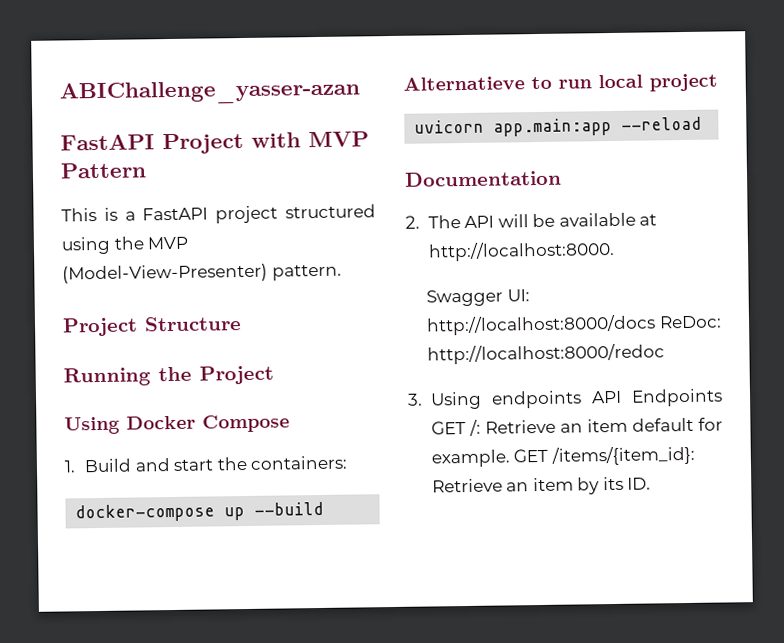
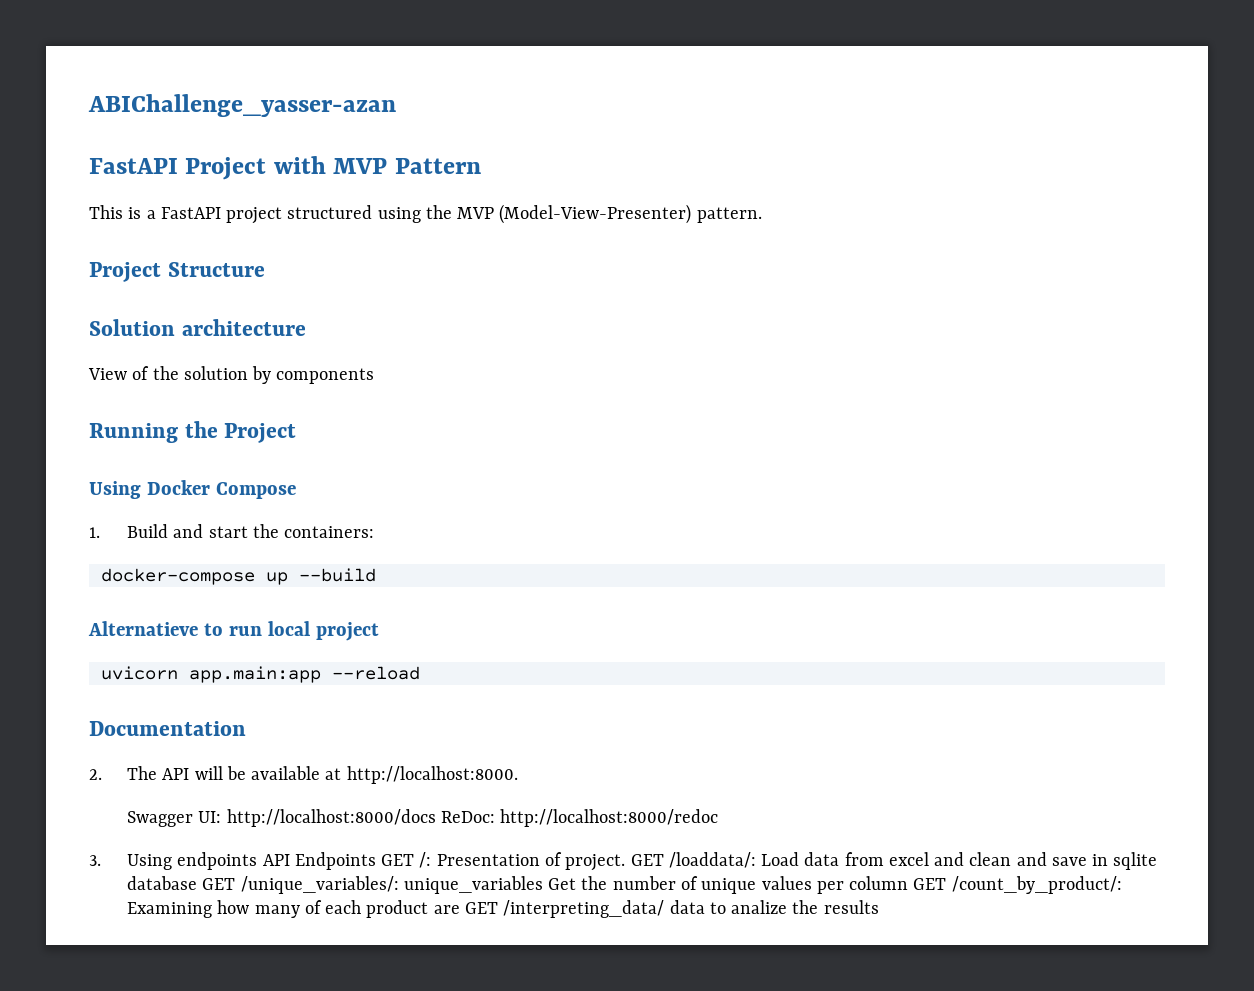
+ Solution architecture
+ View of the solution by components
- 3. Using endpoints API Endpoints GET /: Retrieve an item default for example. GET /items/{item_id}: Retrieve an item by its ID.
+ 3. Using endpoints API Endpoints GET /: Presentation of project. GET /loaddata/: Load data from excel and clean and save in sqlite database GET /unique_variables/: unique_variables Get the number of unique values per column GET /count_by_product/: Examining how many of each product are GET /interpreting_data/ data to analize the results

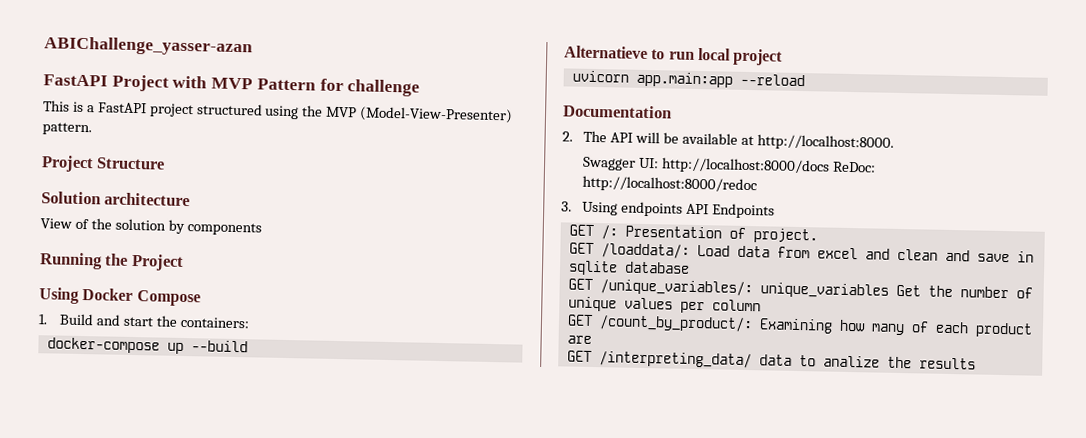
- FastAPI Project with MVP Pattern
+ FastAPI Project with MVP Pattern for challenge
- 3. Using endpoints API Endpoints GET /: Presentation of project. GET /loaddata/: Load data from excel and clean and save in sqlite database GET /unique_variables/: unique_variables Get the number of unique values per column GET /count_by_product/: Examining how many of each product are GET /interpreting_data/ data to analize the results
+ 3. Using endpoints API Endpoints
+ GET /: Presentation of project.
+ GET /loaddata/: Load data from excel and clean and save in sqlite database
+ GET /unique_variables/: unique_variables Get the number of unique values per column
+ GET /count_by_product/: Examining how many of each product are
+ GET /interpreting_data/ data to analize the results

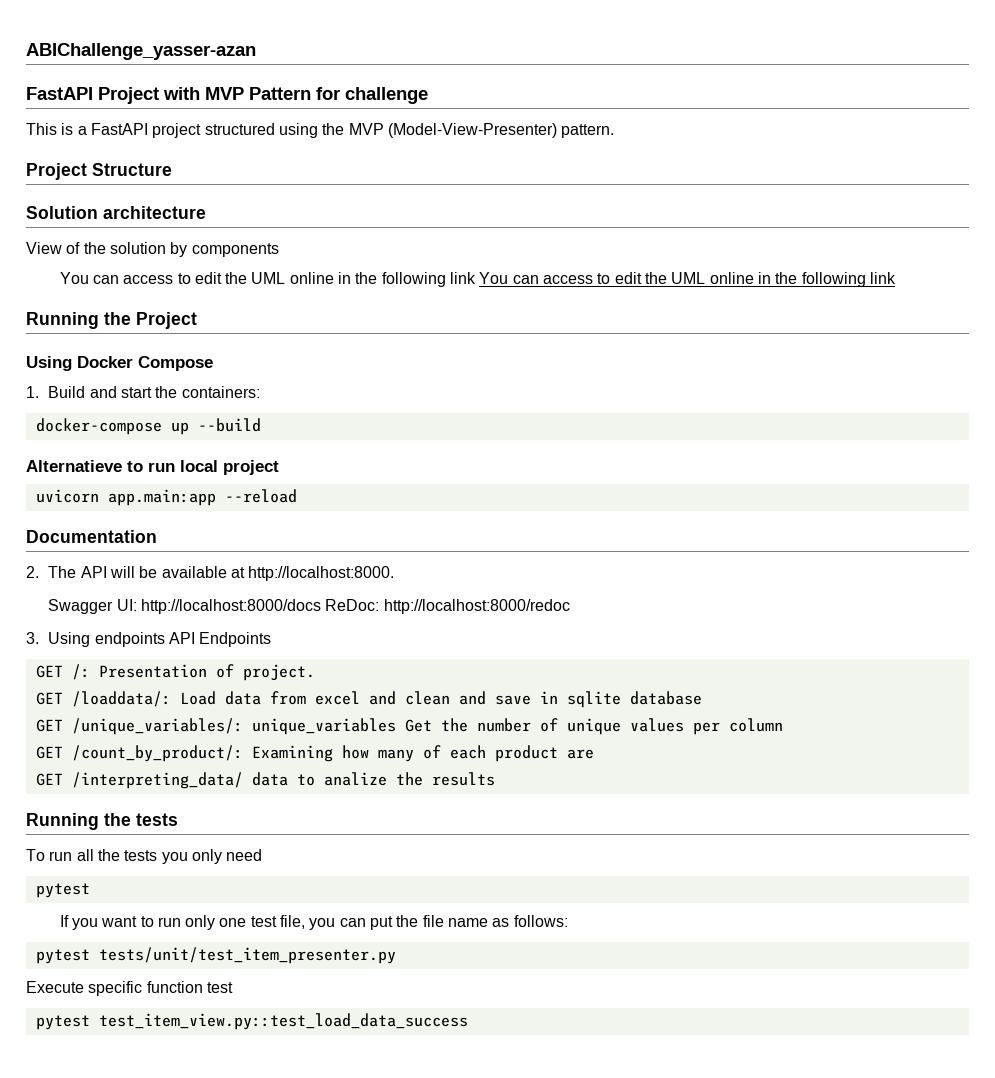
+ You can access to edit the UML online in the following link You can access to edit the UML online in the following link
+ Running the tests
+ To run all the tests you only need
+ pytest
+ If you want to run only one test file, you can put the file name as follows:
+ pytest tests/unit/test_item_presenter.py
+ Execute specific function test
+ pytest test_item_view.py::test_load_data_success

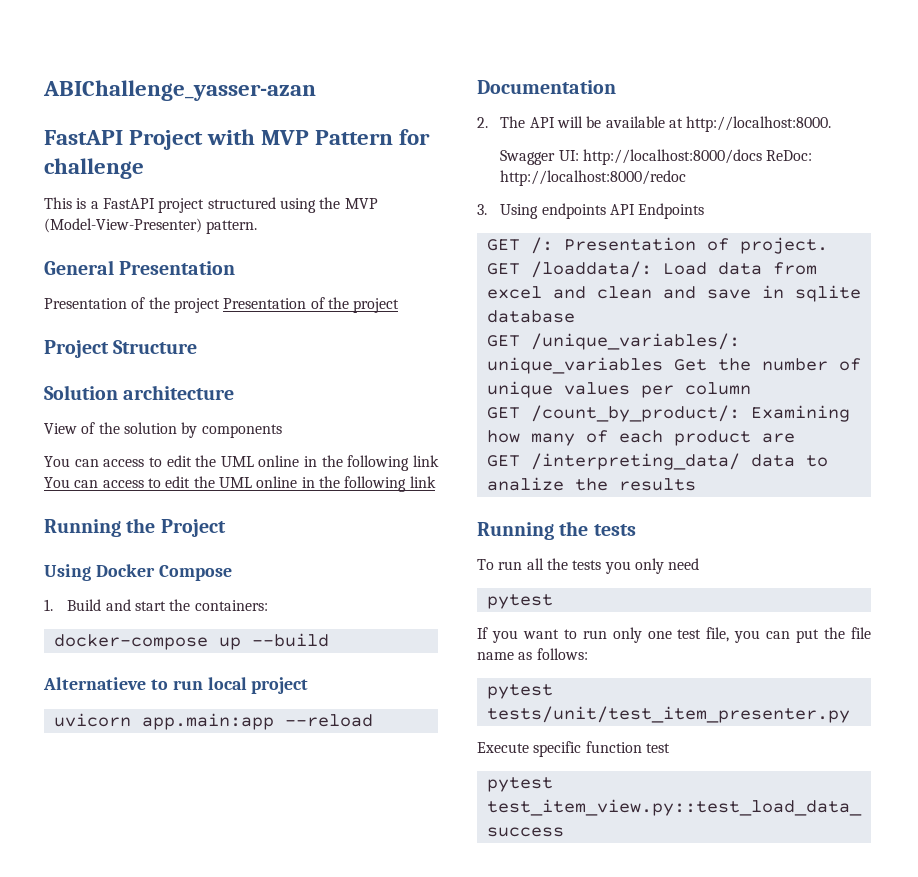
+ General Presentation
+ Presentation of the project Presentation of the project

